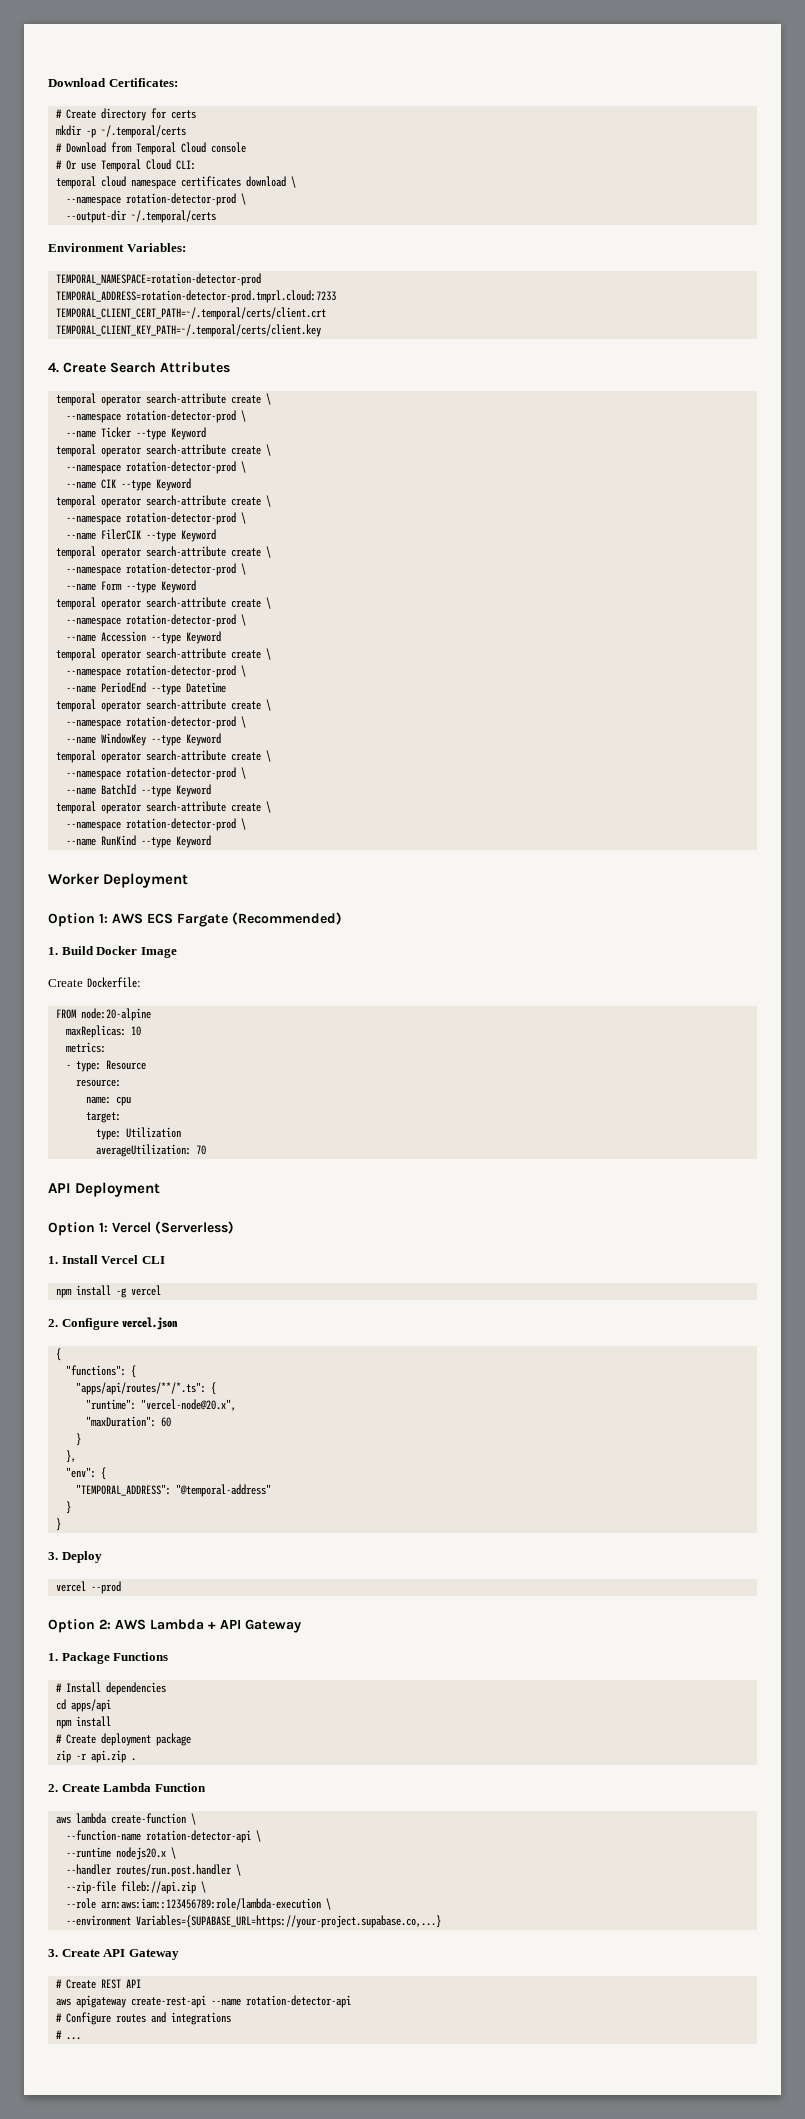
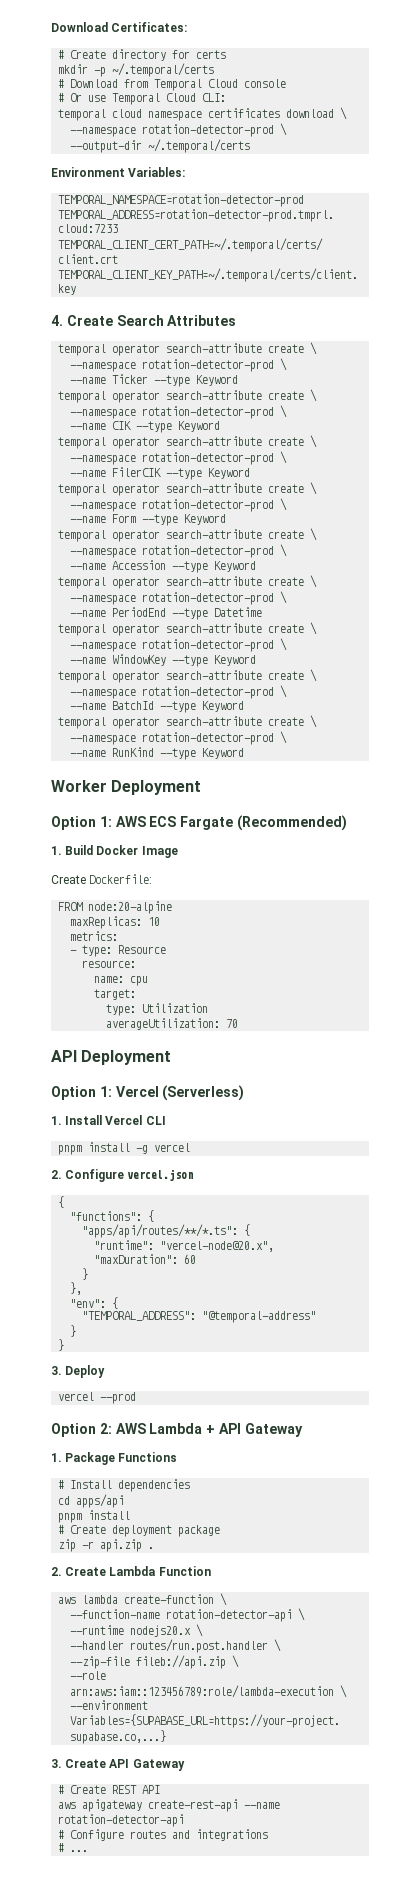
- npm install -g vercel
+ pnpm install -g vercel
  cd apps/api
- npm install
+ pnpm install

